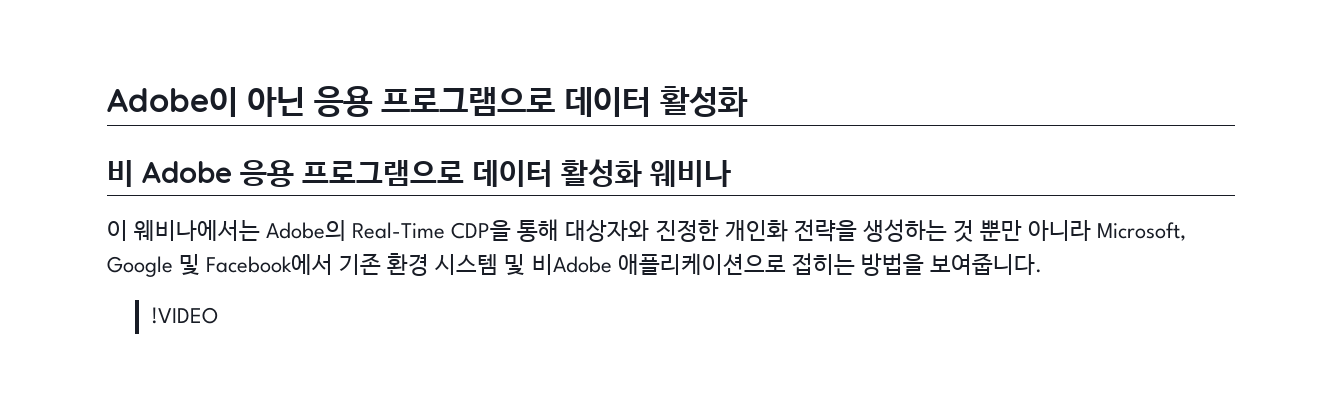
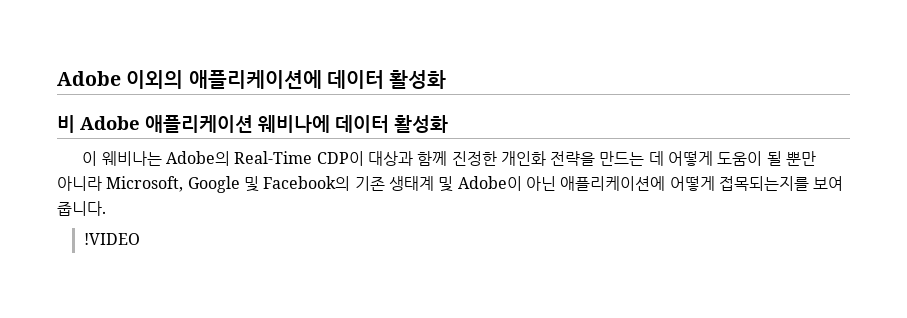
- Adobe이 아닌 응용 프로그램으로 데이터 활성화
+ Adobe 이외의 애플리케이션에 데이터 활성화
- 비 Adobe 응용 프로그램으로 데이터 활성화 웨비나
+ 비 Adobe 애플리케이션 웨비나에 데이터 활성화
- 이 웨비나에서는 Adobe의 Real-Time CDP을 통해 대상자와 진정한 개인화 전략을 생성하는 것 뿐만 아니라 Microsoft, Google 및 Facebook에서 기존 환경 시스템 및 비Adobe 애플리케이션으로 접히는 방법을 보여줍니다.
+ 이 웨비나는 Adobe의 Real-Time CDP이 대상과 함께 진정한 개인화 전략을 만드는 데 어떻게 도움이 될 뿐만 아니라 Microsoft, Google 및 Facebook의 기존 생태계 및 Adobe이 아닌 애플리케이션에 어떻게 접목되는지를 보여 줍니다.

